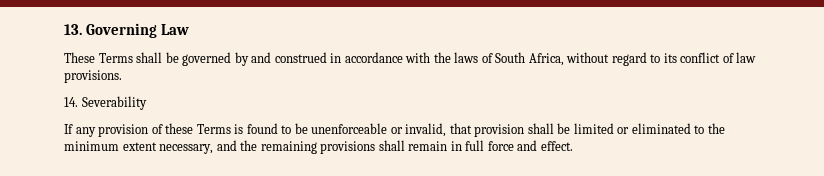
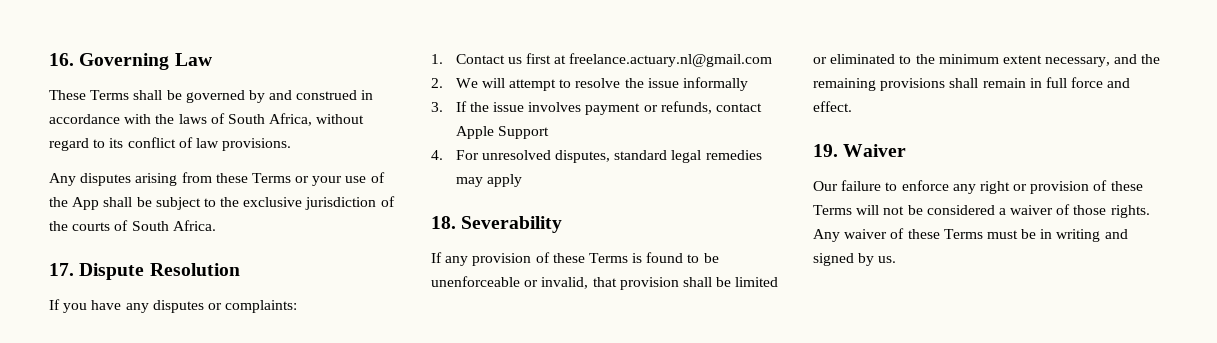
- 13. Governing Law
+ 16. Governing Law
- 14. Severability
+ Any disputes arising from these Terms or your use of the App shall be subject to the exclusive jurisdiction of the courts of South Africa.
+ 17. Dispute Resolution
+ If you have any disputes or complaints:
+ 1. Contact us first at freelance.actuary.nl@gmail.com
+ 2. We will attempt to resolve the issue informally
+ 3. If the issue involves payment or refunds, contact Apple Support
+ 4. For unresolved disputes, standard legal remedies may apply
+ 18. Severability
+ 19. Waiver
+ Our failure to enforce any right or provision of these Terms will not be considered a waiver of those rights. Any waiver of these Terms must be in writing and signed by us.

